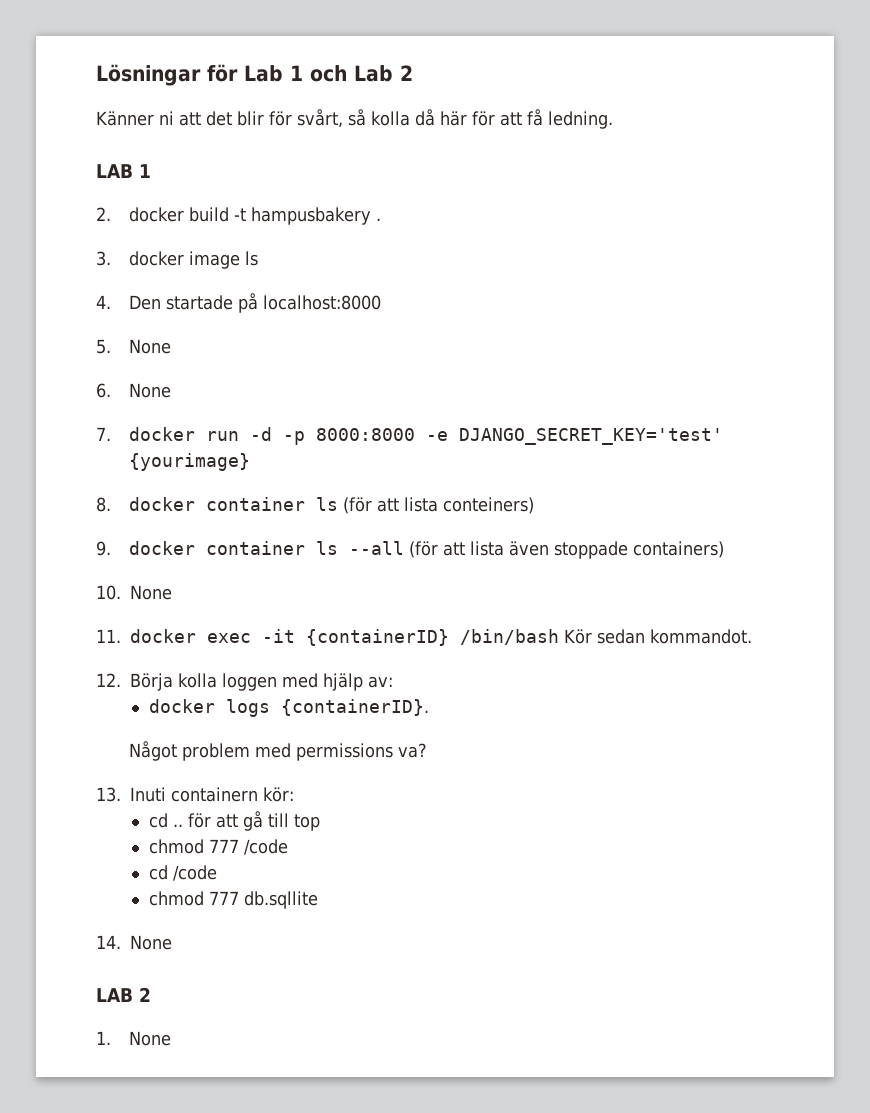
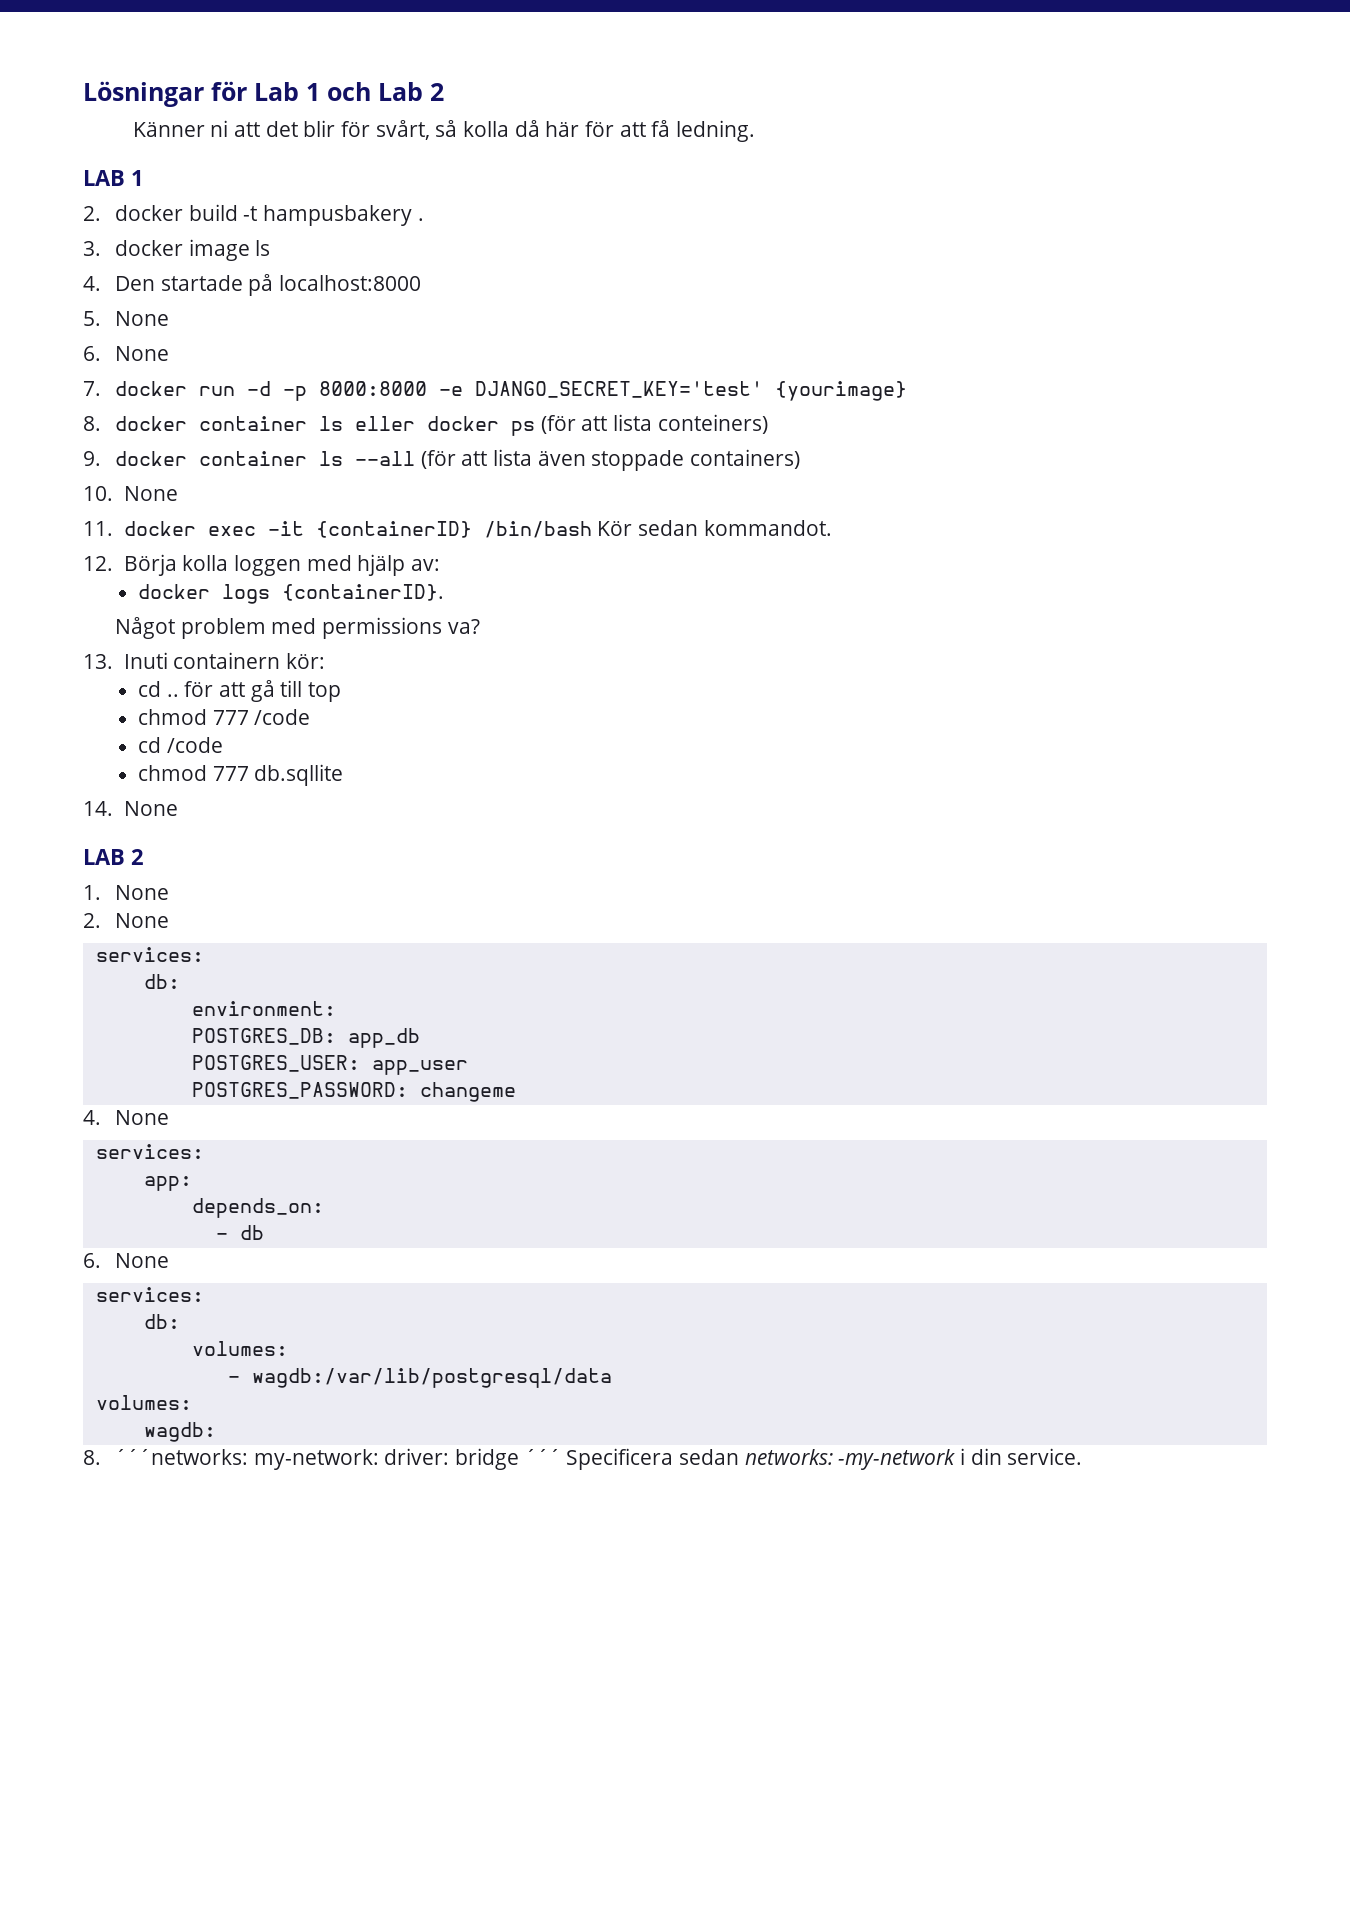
- 8. docker container ls (för att lista conteiners)
+ 8. docker container ls eller docker ps (för att lista conteiners)
+ 2. None
+ services:
+ db:
+ environment:
+ POSTGRES_DB: app_db
+ POSTGRES_USER: app_user
+ POSTGRES_PASSWORD: changeme
+ 4. None
+ services:
+ app:
+ depends_on:
+ - db
+ 6. None
+ services:
+ db:
+ volumes:
+ - wagdb:/var/lib/postgresql/data
+ volumes:
+ wagdb:
+ 8. ´´´networks: my-network: driver: bridge ´´´ Specificera sedan networks: -my-network i din service.

